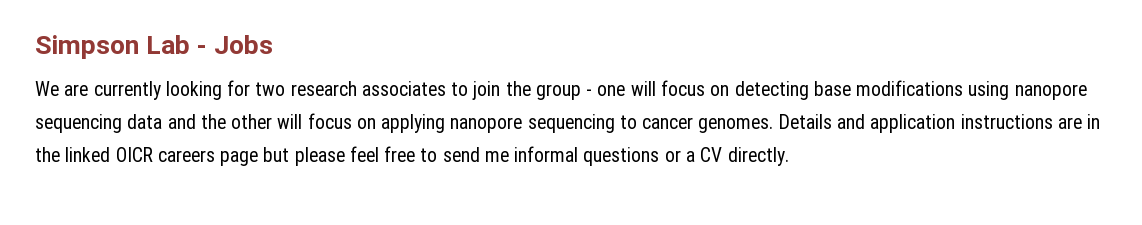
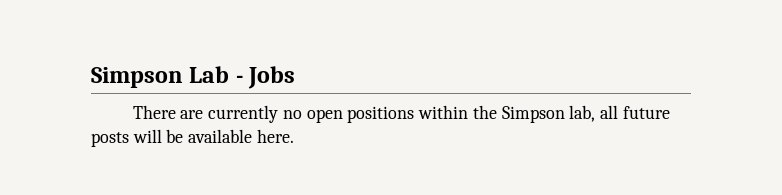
- We are currently looking for two research associates to join the group - one will focus on detecting base modifications using nanopore sequencing data and the other will focus on applying nanopore sequencing to cancer genomes. Details and application instructions are in the linked OICR careers page but please feel free to send me informal questions or a CV directly.
+ There are currently no open positions within the Simpson lab, all future posts will be available here.

